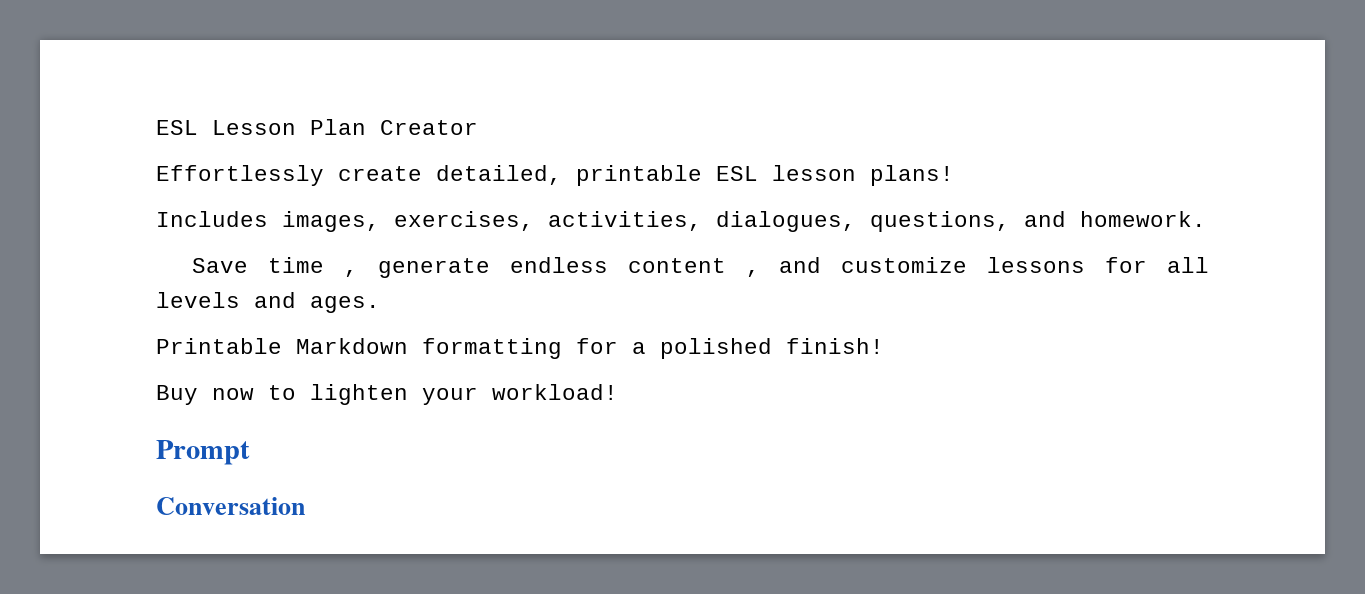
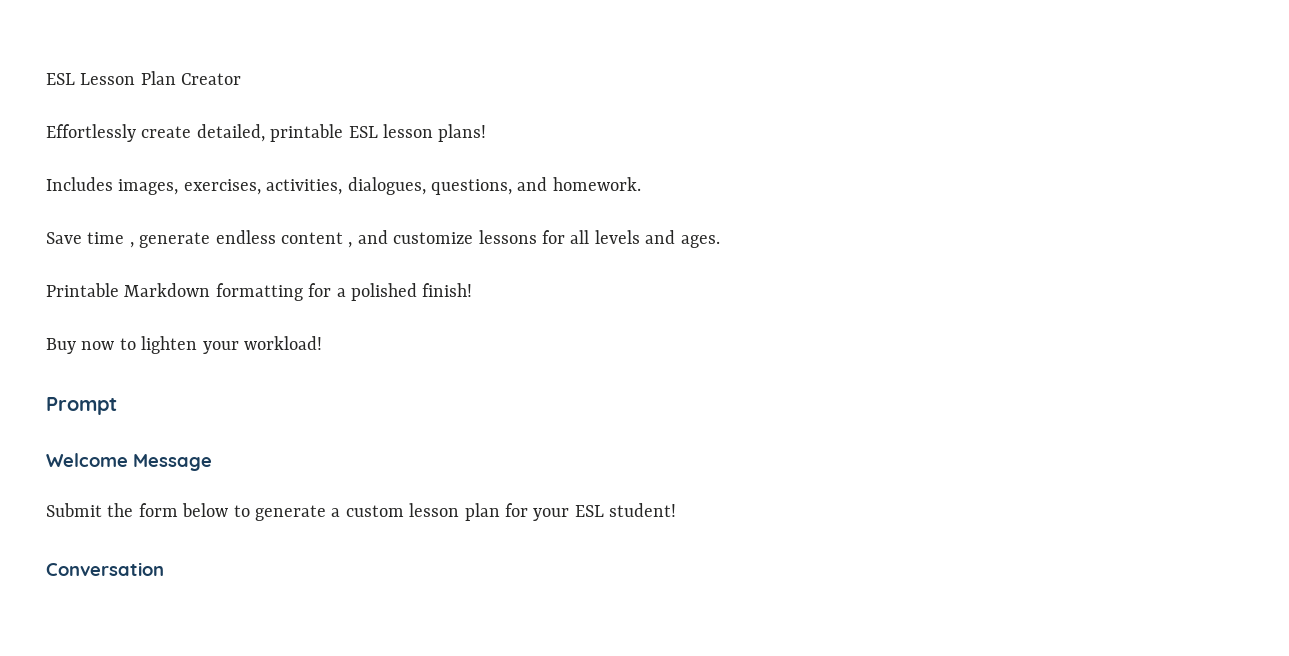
+ Welcome Message
+ Submit the form below to generate a custom lesson plan for your ESL student!

